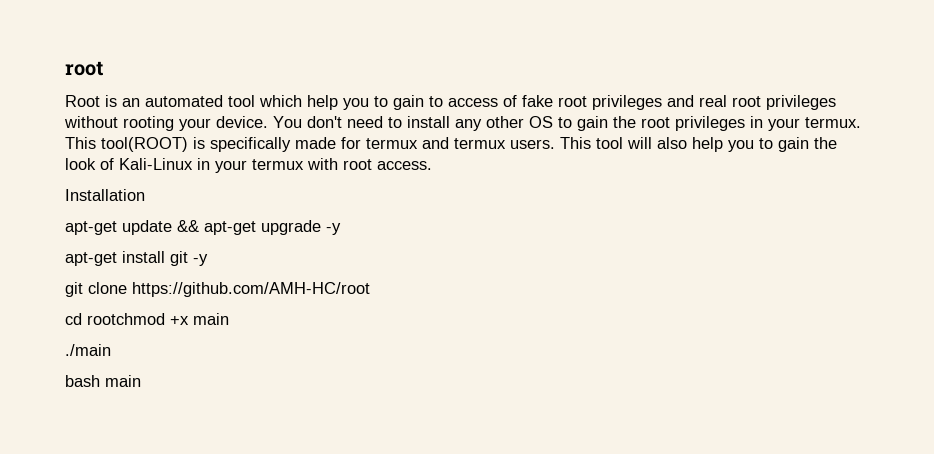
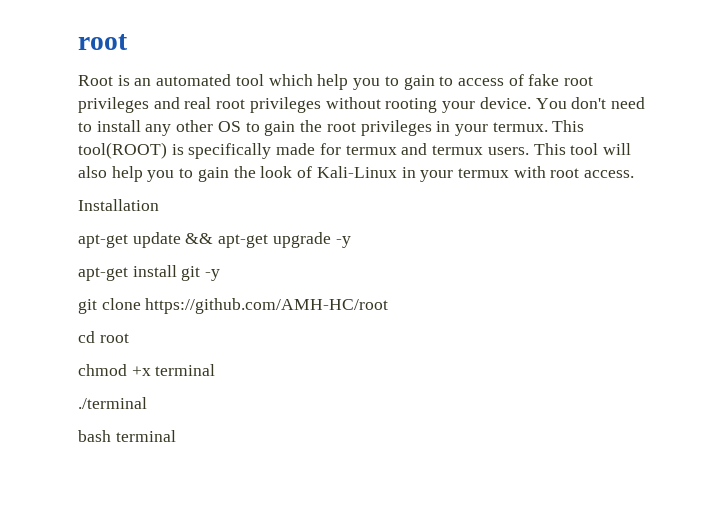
- cd rootchmod +x main
- ./main
+ cd root
+ chmod +x terminal
+ ./terminal
- bash main
+ bash terminal

